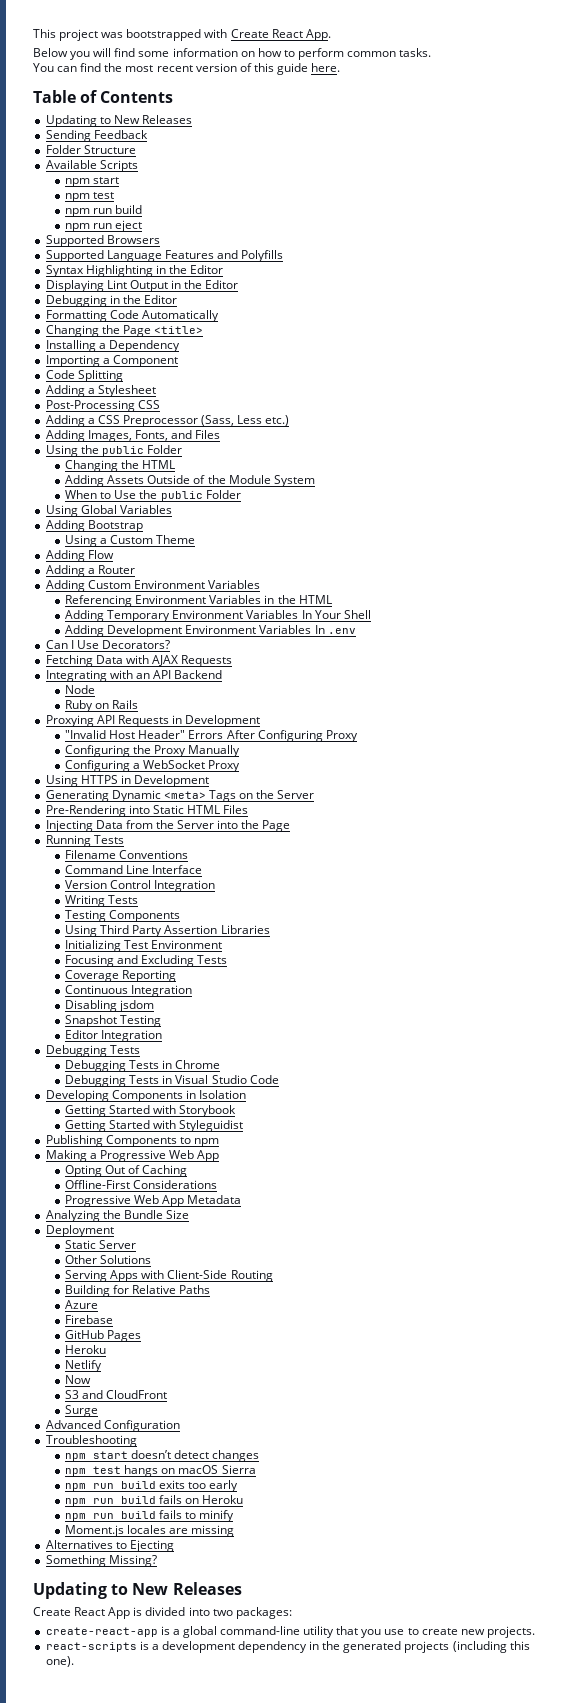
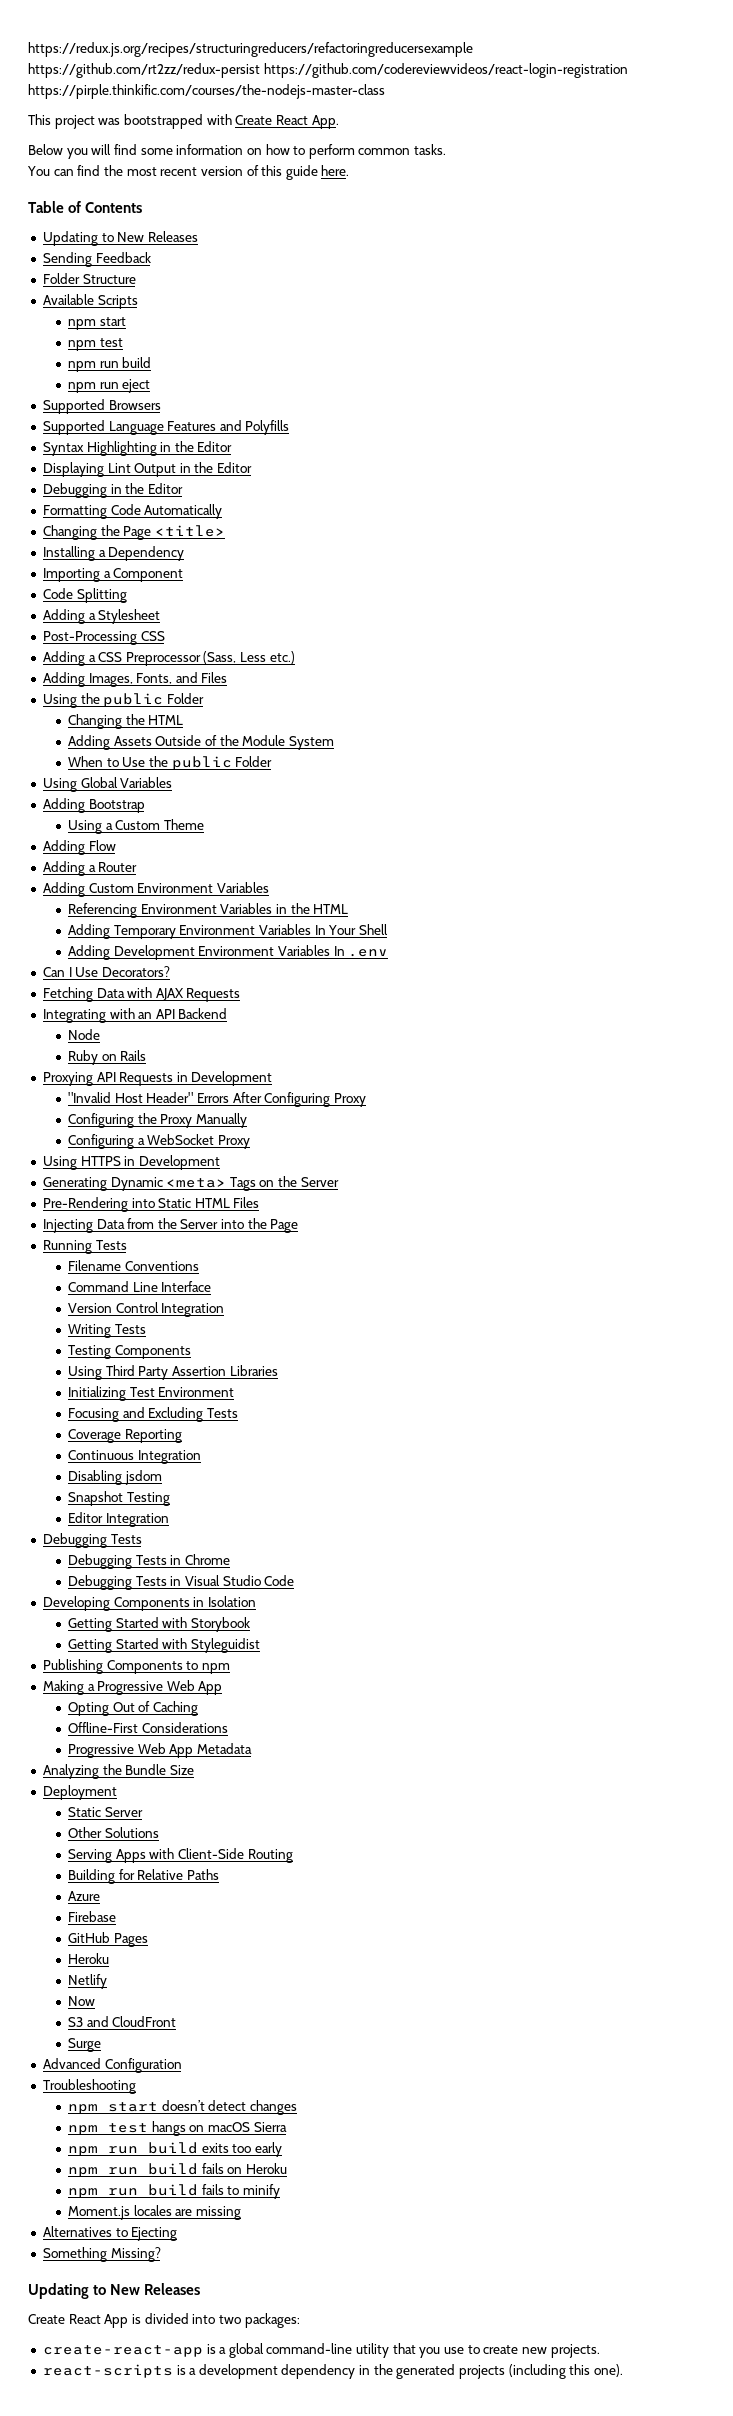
+ https://redux.js.org/recipes/structuringreducers/refactoringreducersexample https://github.com/rt2zz/redux-persist https://github.com/codereviewvideos/react-login-registration https://pirple.thinkific.com/courses/the-nodejs-master-class

